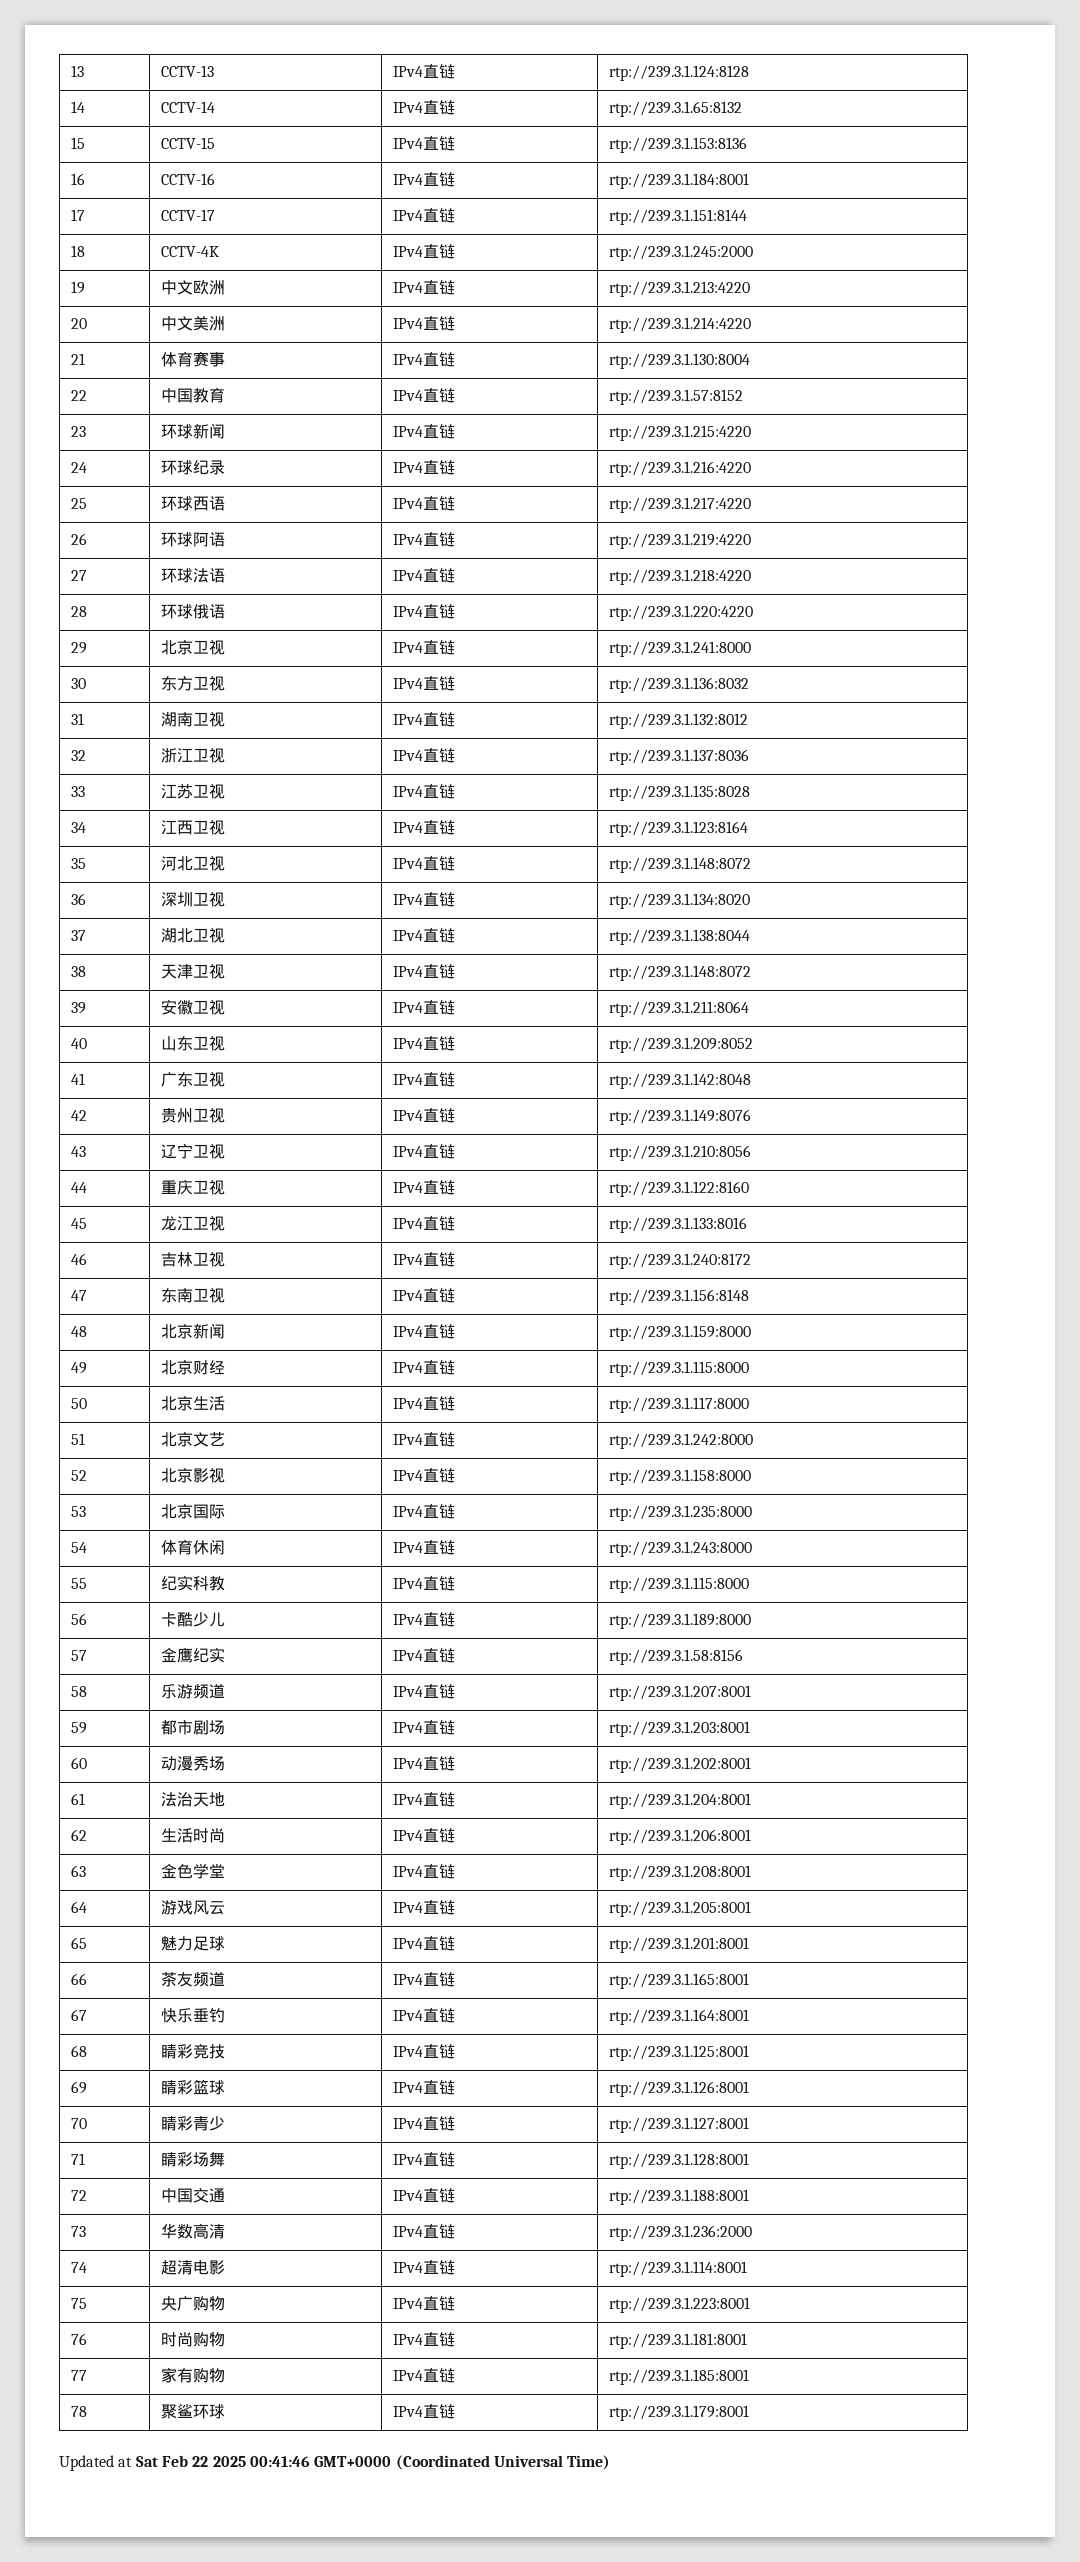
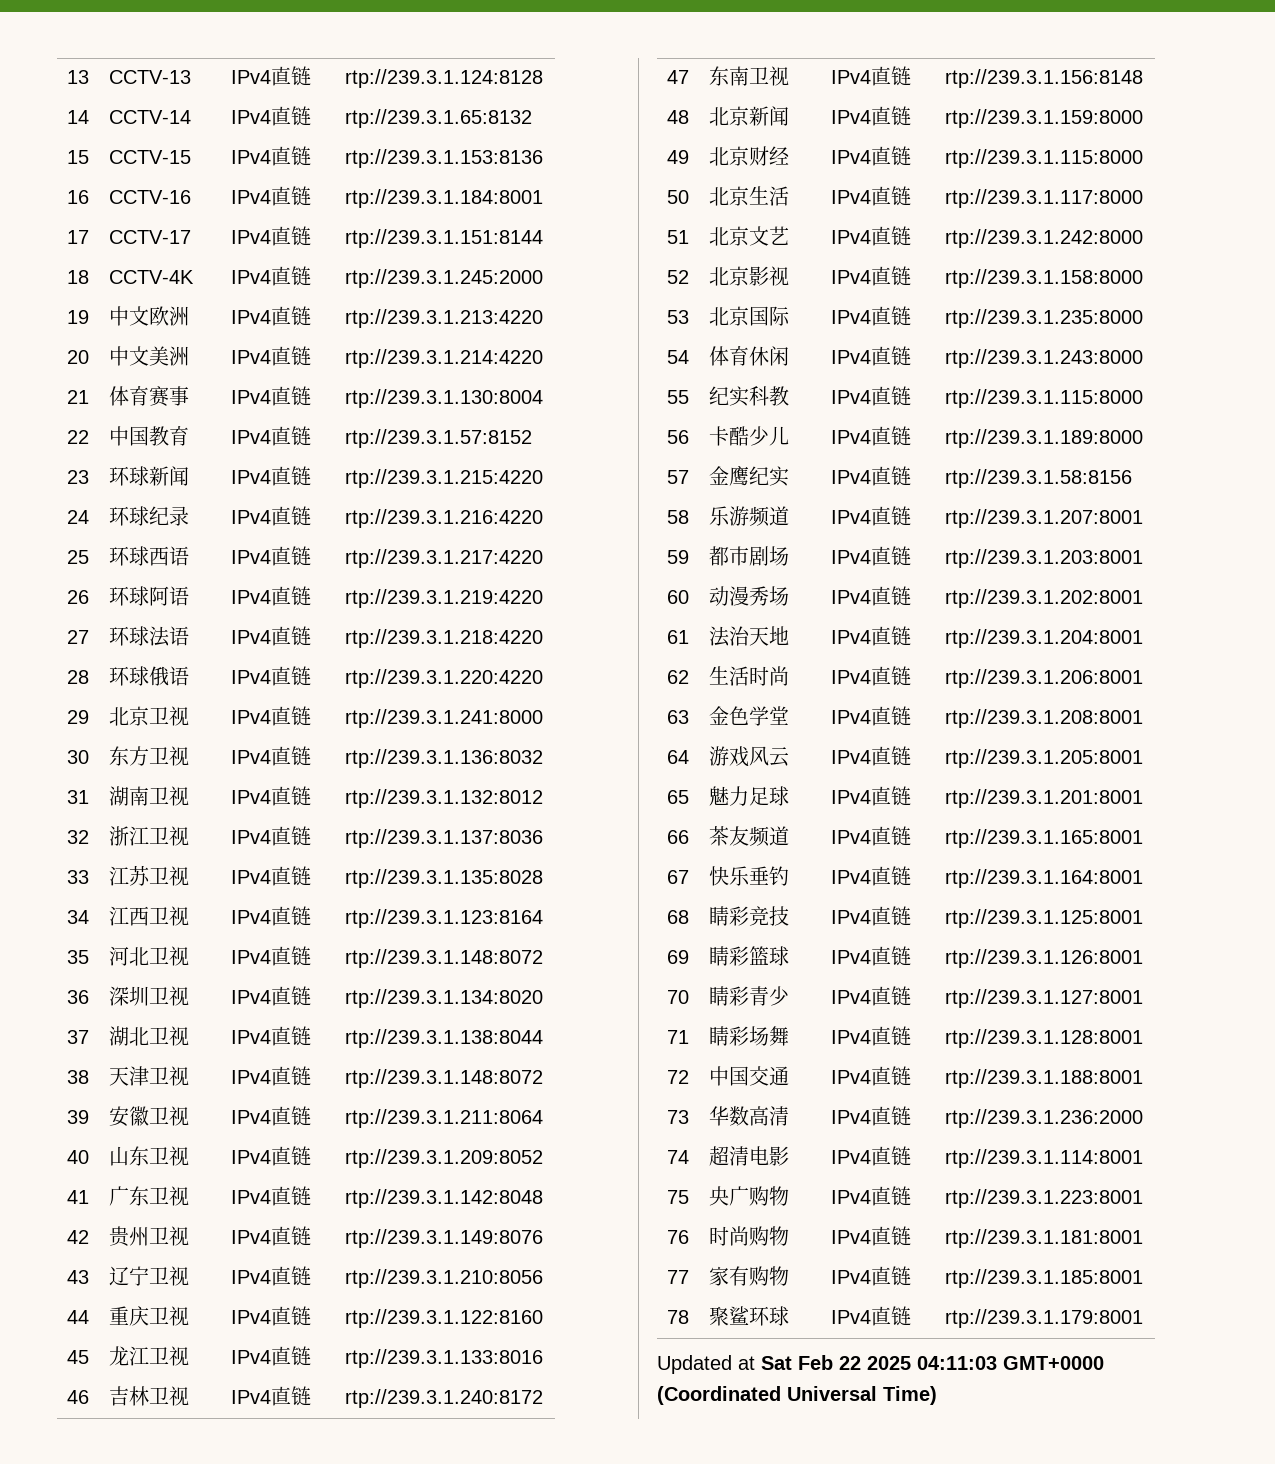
- Updated at Sat Feb 22 2025 00:41:46 GMT+0000 (Coordinated Universal Time)
+ Updated at Sat Feb 22 2025 04:11:03 GMT+0000 (Coordinated Universal Time)

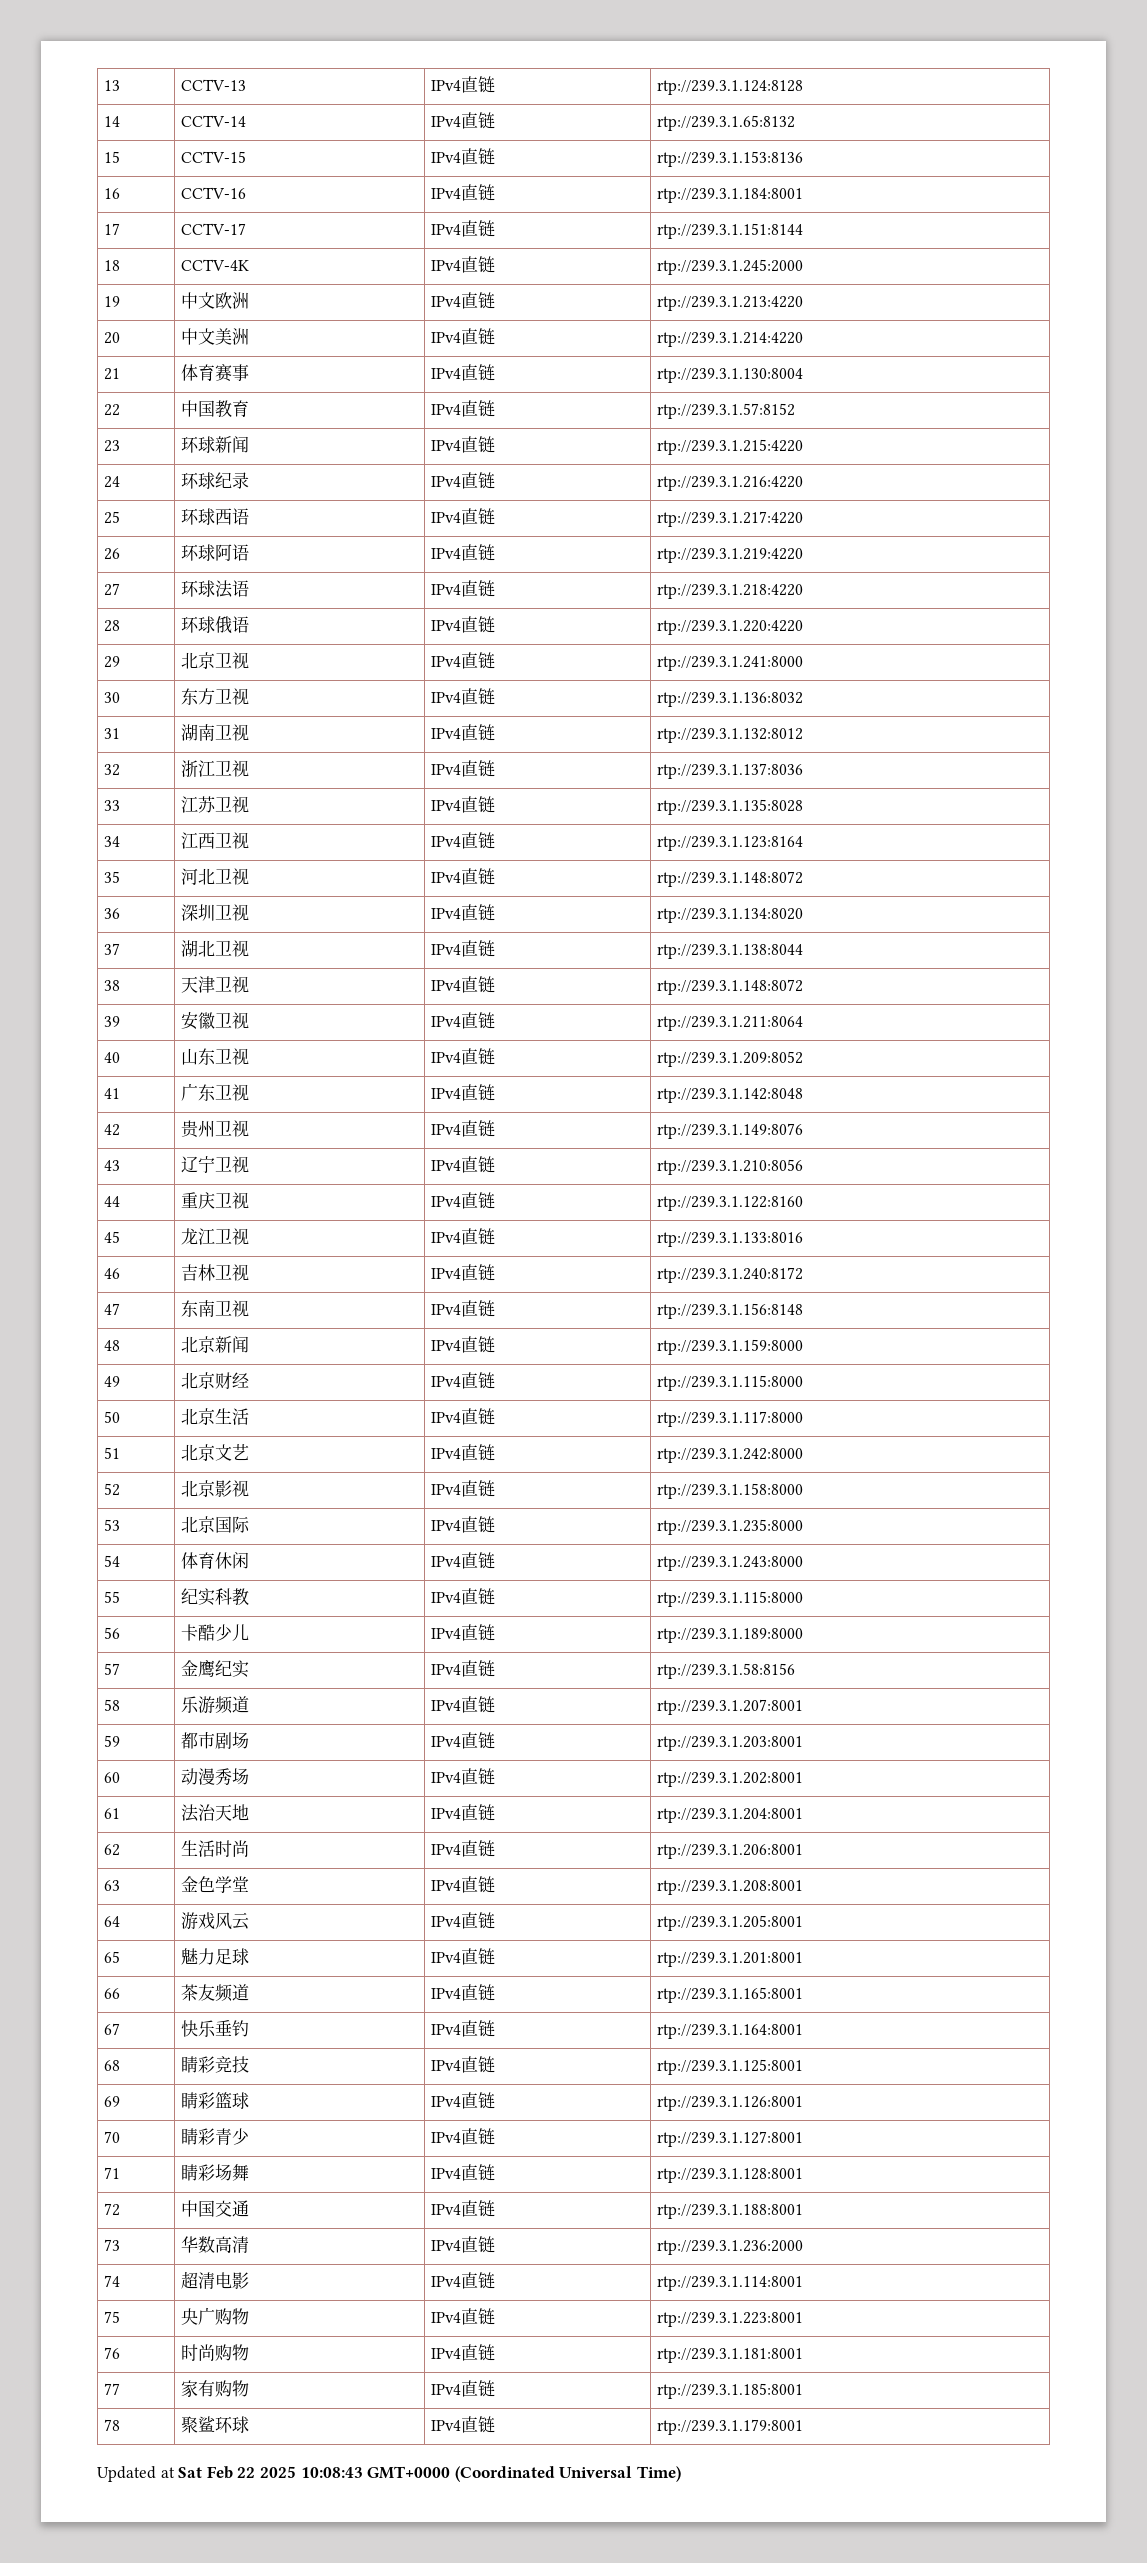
- Updated at Sat Feb 22 2025 04:11:03 GMT+0000 (Coordinated Universal Time)
+ Updated at Sat Feb 22 2025 10:08:43 GMT+0000 (Coordinated Universal Time)

